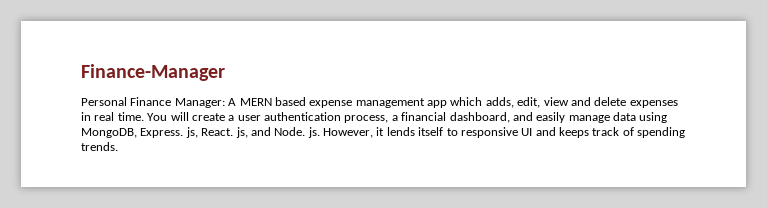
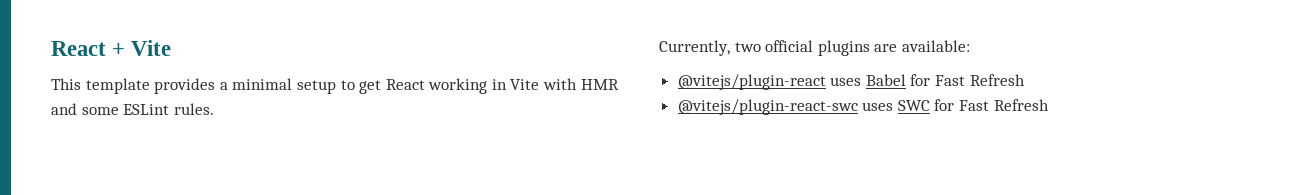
- Finance-Manager
- Personal Finance Manager: A MERN based expense management app which adds, edit, view and delete expenses in real time. You will create a user authentication process, a financial dashboard, and easily manage data using MongoDB, Express. js, React. js, and Node. js. However, it lends itself to responsive UI and keeps track of spending trends.
+ React + Vite
+ This template provides a minimal setup to get React working in Vite with HMR and some ESLint rules.
+ Currently, two official plugins are available:
+ @vitejs/plugin-react uses Babel for Fast Refresh
+ @vitejs/plugin-react-swc uses SWC for Fast Refresh

